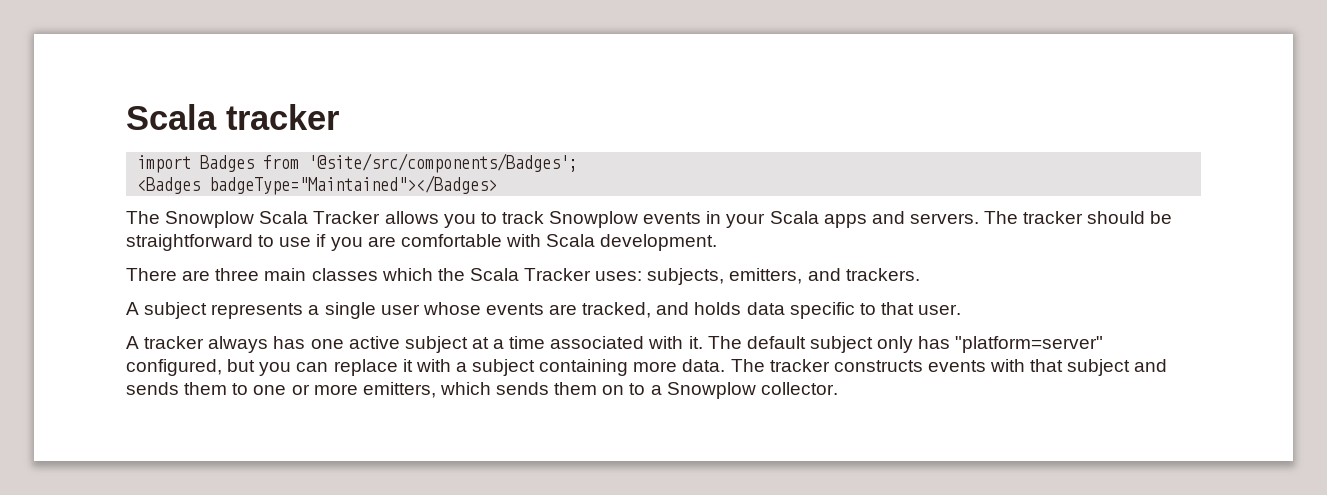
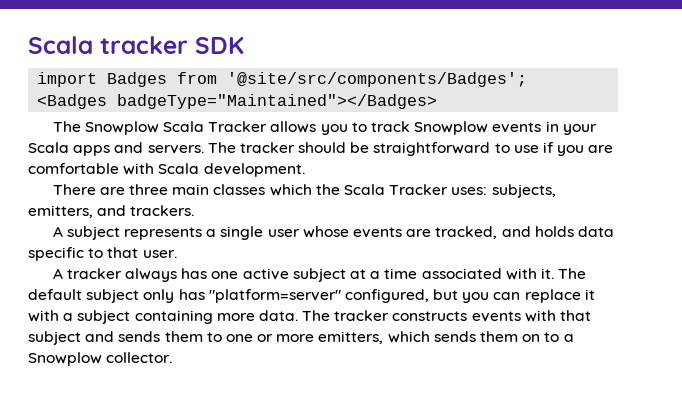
- Scala tracker
+ Scala tracker SDK

